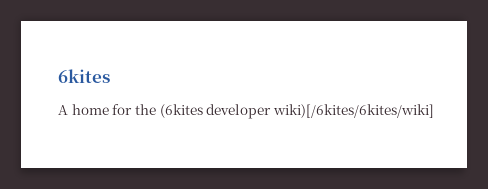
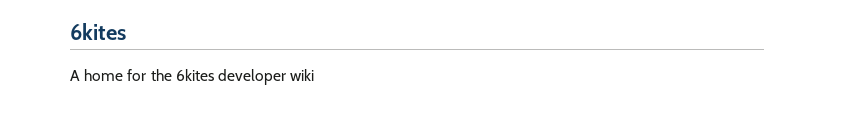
- A home for the (6kites developer wiki)[/6kites/6kites/wiki]
+ A home for the 6kites developer wiki

